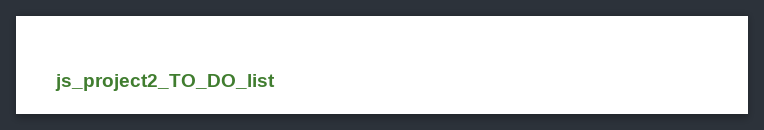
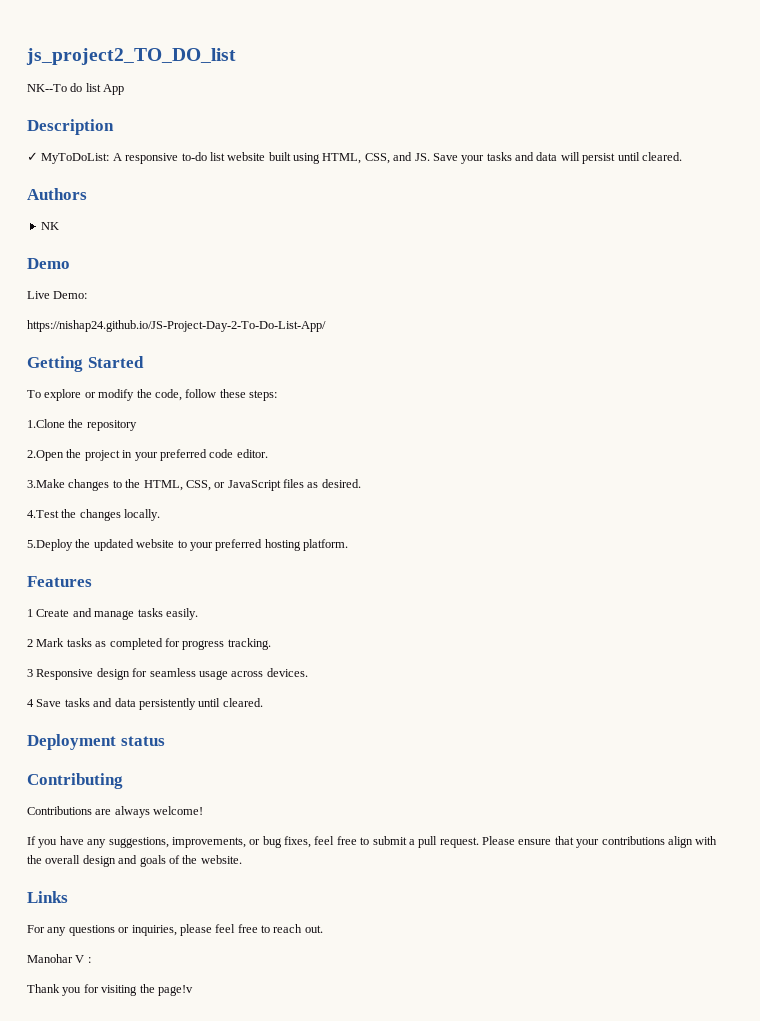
+ NK--To do list App
+ Description
+ ✓ MyToDoList: A responsive to-do list website built using HTML, CSS, and JS. Save your tasks and data will persist until cleared.
+ Authors
+ NK
+ Demo
+ Live Demo:
+ https://nishap24.github.io/JS-Project-Day-2-To-Do-List-App/
+ Getting Started
+ To explore or modify the code, follow these steps:
+ 1.Clone the repository
+ 2.Open the project in your preferred code editor.
+ 3.Make changes to the HTML, CSS, or JavaScript files as desired.
+ 4.Test the changes locally.
+ 5.Deploy the updated website to your preferred hosting platform.
+ Features
+ 1 Create and manage tasks easily.
+ 2 Mark tasks as completed for progress tracking.
+ 3 Responsive design for seamless usage across devices.
+ 4 Save tasks and data persistently until cleared.
+ Deployment status
+ Contributing
+ Contributions are always welcome!
+ If you have any suggestions, improvements, or bug fixes, feel free to submit a pull request. Please ensure that your contributions align with the overall design and goals of the website.
+ Links
+ For any questions or inquiries, please feel free to reach out.
+ Manohar V :
+ Thank you for visiting the page!v

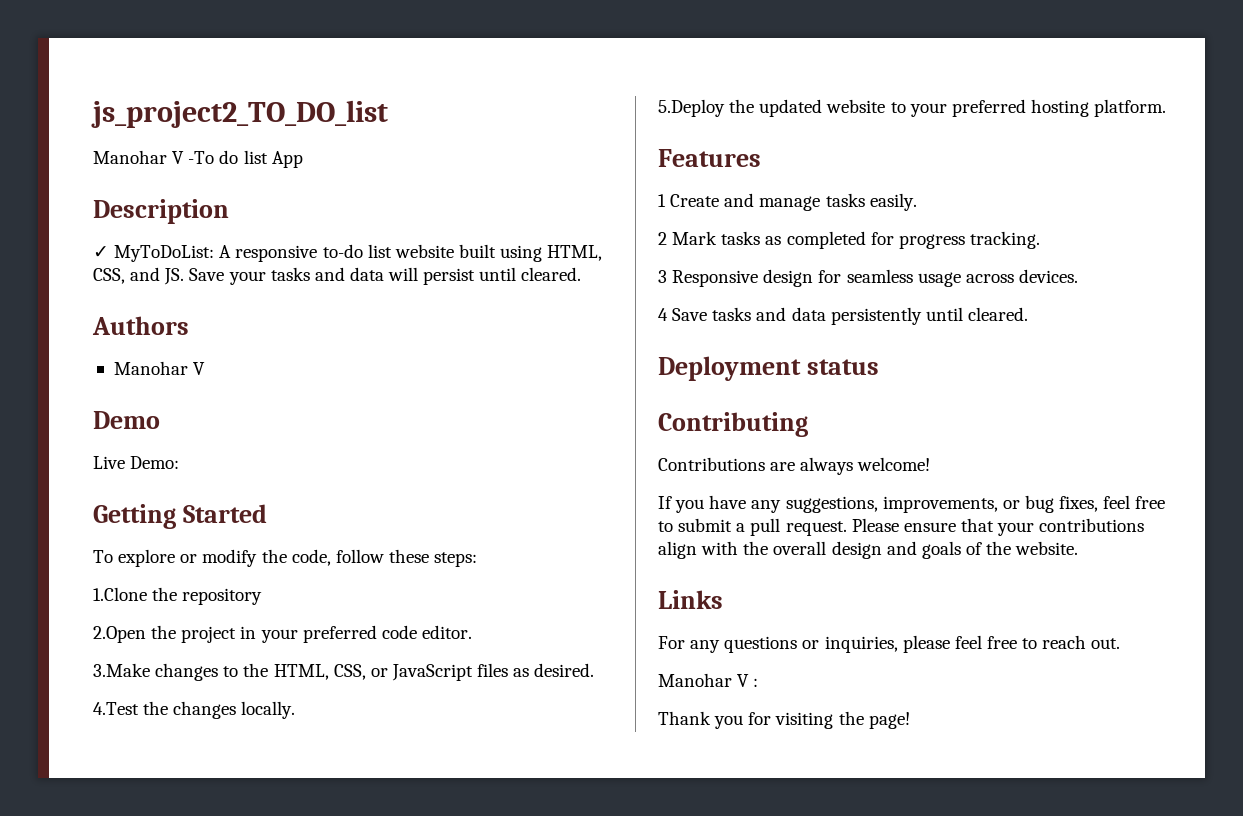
- NK--To do list App
+ Manohar V -To do list App
  Authors
- NK
+ Manohar V
- https://nishap24.github.io/JS-Project-Day-2-To-Do-List-App/
- Thank you for visiting the page!v
+ Thank you for visiting the page!

